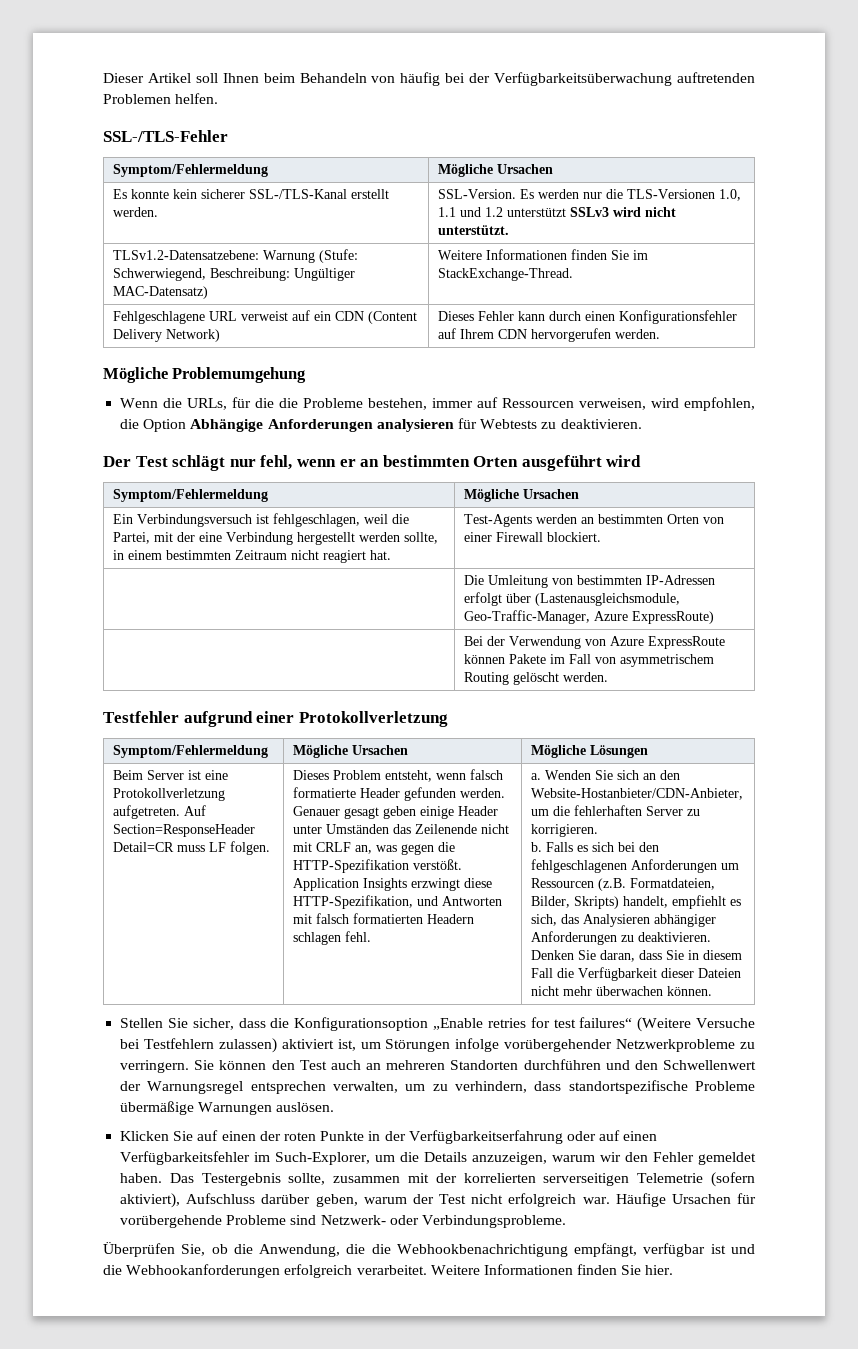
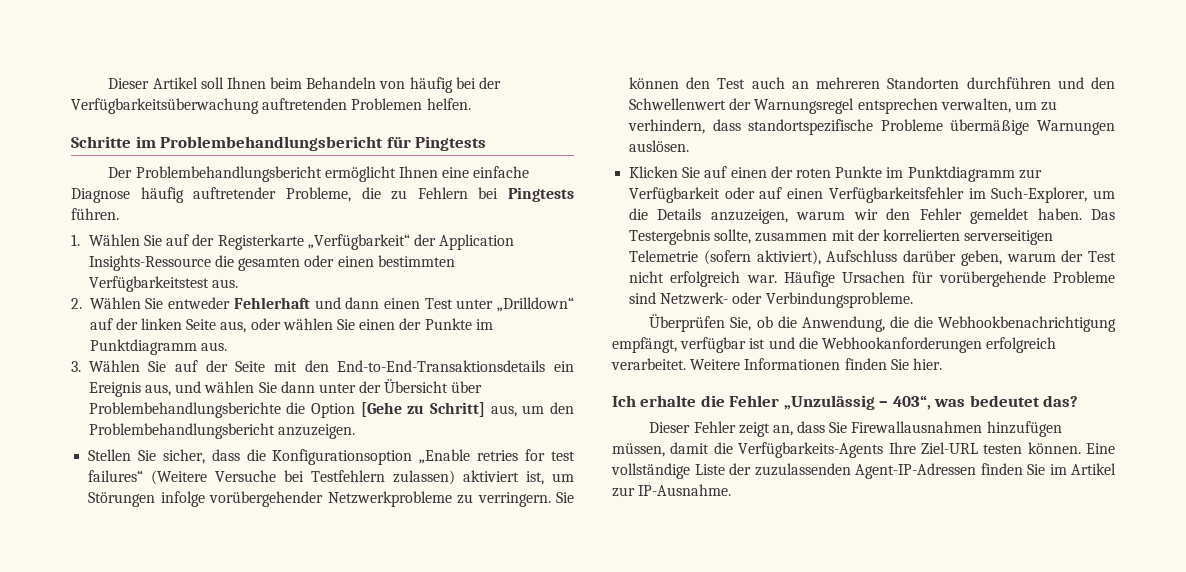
- SSL-/TLS-Fehler
- Symptom/Fehlermeldung | Mögliche Ursachen
- Es konnte kein sicherer SSL-/TLS-Kanal erstellt werden. | SSL-Version. Es werden nur die TLS-Versionen 1.0, 1.1 und 1.2 unterstützt SSLv3 wird nicht unterstützt.
- TLSv1.2-Datensatzebene: Warnung (Stufe: Schwerwiegend, Beschreibung: Ungültiger MAC-Datensatz) | Weitere Informationen finden Sie im StackExchange-Thread.
- Fehlgeschlagene URL verweist auf ein CDN (Content Delivery Network) | Dieses Fehler kann durch einen Konfigurationsfehler auf Ihrem CDN hervorgerufen werden.
- Mögliche Problemumgehung
- Wenn die URLs, für die die Probleme bestehen, immer auf Ressourcen verweisen, wird empfohlen, die Option Abhängige Anforderungen analysieren für Webtests zu deaktivieren.
- Der Test schlägt nur fehl, wenn er an bestimmten Orten ausgeführt wird
- Symptom/Fehlermeldung | Mögliche Ursachen
- Ein Verbindungsversuch ist fehlgeschlagen, weil die Partei, mit der eine Verbindung hergestellt werden sollte, in einem bestimmten Zeitraum nicht reagiert hat. | Test-Agents werden an bestimmten Orten von einer Firewall blockiert.
- | Die Umleitung von bestimmten IP-Adressen erfolgt über (Lastenausgleichsmodule, Geo-Traffic-Manager, Azure ExpressRoute)
- | Bei der Verwendung von Azure ExpressRoute können Pakete im Fall von asymmetrischem Routing gelöscht werden.
- Testfehler aufgrund einer Protokollverletzung
- Symptom/Fehlermeldung | Mögliche Ursachen | Mögliche Lösungen
- Beim Server ist eine Protokollverletzung aufgetreten. Auf Section=ResponseHeader Detail=CR muss LF folgen. | Dieses Problem entsteht, wenn falsch formatierte Header gefunden werden. Genauer gesagt geben einige Header unter Umständen das Zeilenende nicht mit CRLF an, was gegen die HTTP-Spezifikation verstößt. Application Insights erzwingt diese HTTP-Spezifikation, und Antworten mit falsch formatierten Headern schlagen fehl. | a. Wenden Sie sich an den Website-Hostanbieter/CDN-Anbieter, um die fehlerhaften Server zu korrigieren.
- b. Falls es sich bei den fehlgeschlagenen Anforderungen um Ressourcen (z.B. Formatdateien, Bilder, Skripts) handelt, empfiehlt es sich, das Analysieren abhängiger Anforderungen zu deaktivieren. Denken Sie daran, dass Sie in diesem Fall die Verfügbarkeit dieser Dateien nicht mehr überwachen können.
+ Schritte im Problembehandlungsbericht für Pingtests
+ Der Problembehandlungsbericht ermöglicht Ihnen eine einfache Diagnose häufig auftretender Probleme, die zu Fehlern bei Pingtests führen.
+ 1. Wählen Sie auf der Registerkarte „Verfügbarkeit“ der Application Insights-Ressource die gesamten oder einen bestimmten Verfügbarkeitstest aus.
+ 2. Wählen Sie entweder Fehlerhaft und dann einen Test unter „Drilldown“ auf der linken Seite aus, oder wählen Sie einen der Punkte im Punktdiagramm aus.
+ 3. Wählen Sie auf der Seite mit den End-to-End-Transaktionsdetails ein Ereignis aus, und wählen Sie dann unter der Übersicht über Problembehandlungsberichte die Option [Gehe zu Schritt] aus, um den Problembehandlungsbericht anzuzeigen.
- Klicken Sie auf einen der roten Punkte in der Verfügbarkeitserfahrung oder auf einen Verfügbarkeitsfehler im Such-Explorer, um die Details anzuzeigen, warum wir den Fehler gemeldet haben.
+ Klicken Sie auf einen der roten Punkte im Punktdiagramm zur Verfügbarkeit oder auf einen Verfügbarkeitsfehler im Such-Explorer, um die Details anzuzeigen, warum wir den Fehler gemeldet haben.
+ Ich erhalte die Fehler „Unzulässig – 403“, was bedeutet das?
+ Dieser Fehler zeigt an, dass Sie Firewallausnahmen hinzufügen müssen, damit die Verfügbarkeits-Agents Ihre Ziel-URL testen können. Eine vollständige Liste der zuzulassenden Agent-IP-Adressen finden Sie im Artikel zur IP-Ausnahme.

